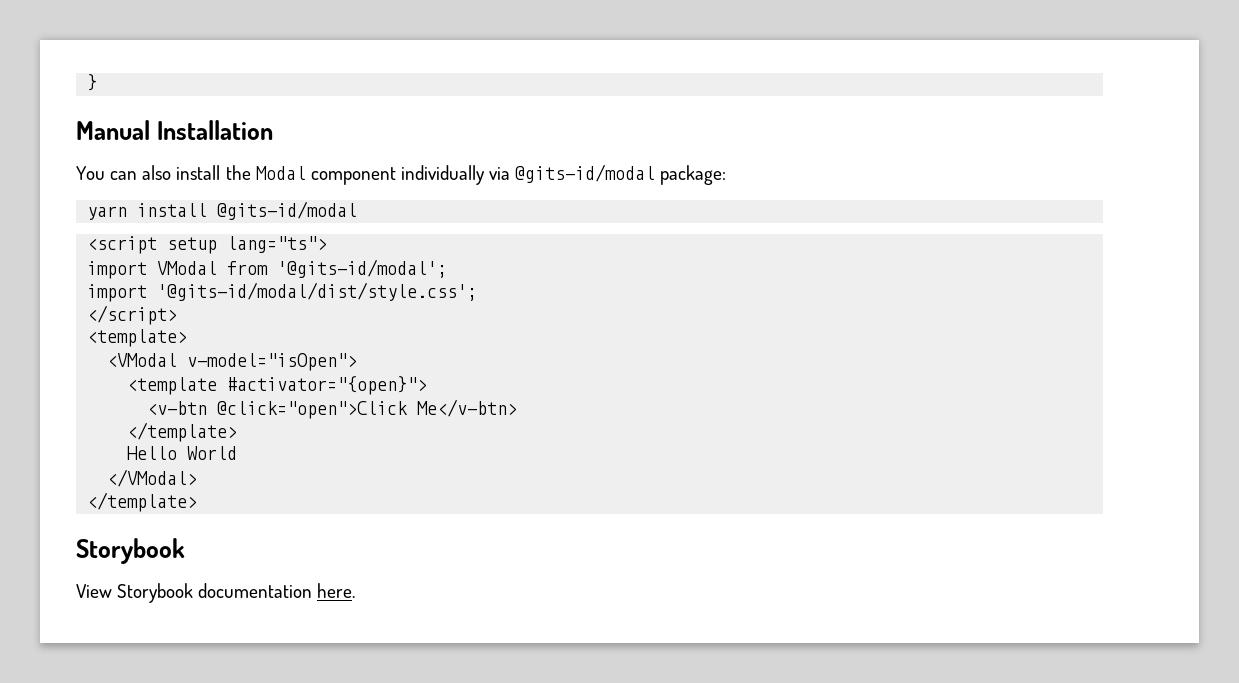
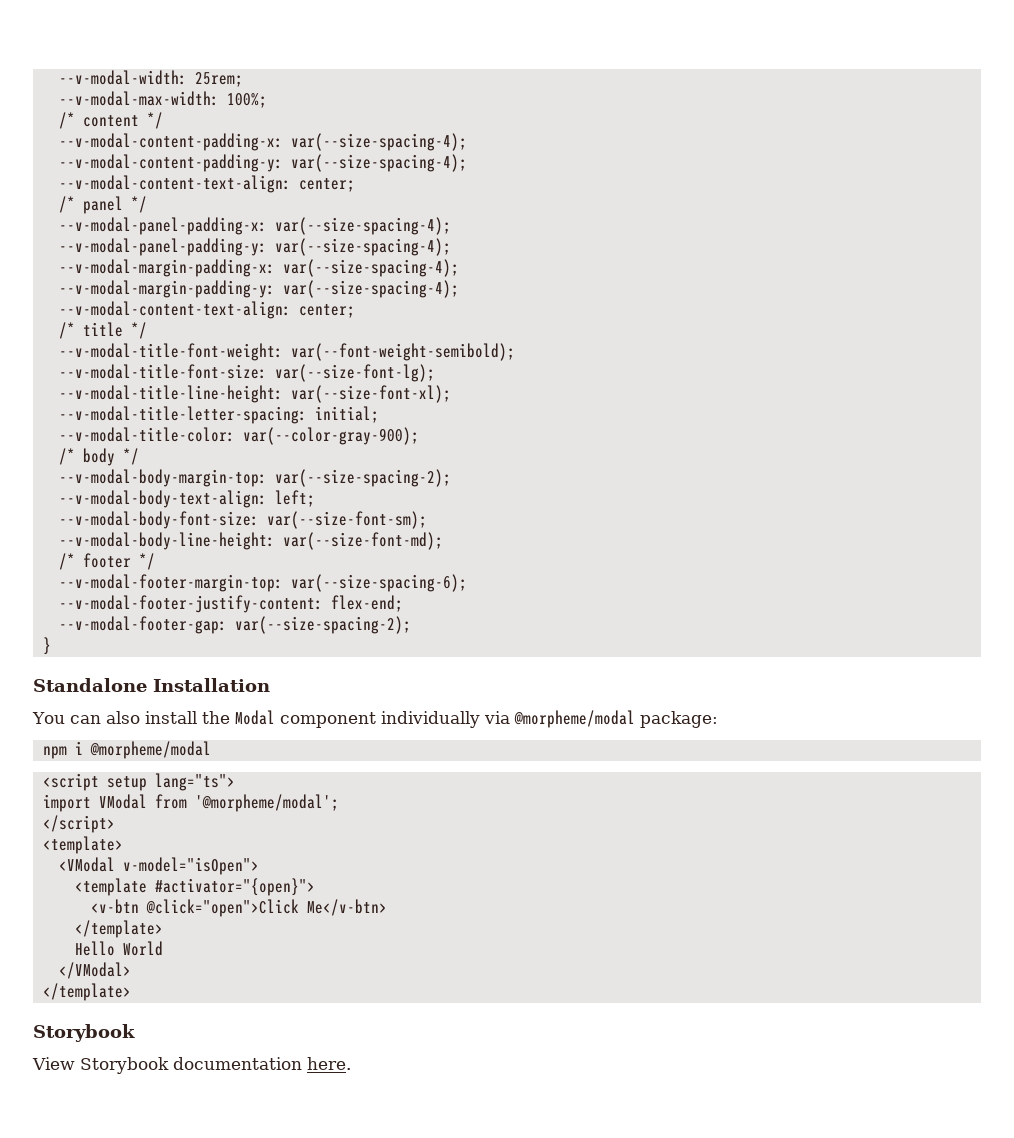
+ --v-modal-width: 25rem;
+ --v-modal-max-width: 100%;
+ /* content */
+ --v-modal-content-padding-x: var(--size-spacing-4);
+ --v-modal-content-padding-y: var(--size-spacing-4);
+ --v-modal-content-text-align: center;
+ /* panel */
+ --v-modal-panel-padding-x: var(--size-spacing-4);
+ --v-modal-panel-padding-y: var(--size-spacing-4);
+ --v-modal-margin-padding-x: var(--size-spacing-4);
+ --v-modal-margin-padding-y: var(--size-spacing-4);
+ --v-modal-content-text-align: center;
+ /* title */
+ --v-modal-title-font-weight: var(--font-weight-semibold);
+ --v-modal-title-font-size: var(--size-font-lg);
+ --v-modal-title-line-height: var(--size-font-xl);
+ --v-modal-title-letter-spacing: initial;
+ --v-modal-title-color: var(--color-gray-900);
+ /* body */
+ --v-modal-body-margin-top: var(--size-spacing-2);
+ --v-modal-body-text-align: left;
+ --v-modal-body-font-size: var(--size-font-sm);
+ --v-modal-body-line-height: var(--size-font-md);
+ /* footer */
+ --v-modal-footer-margin-top: var(--size-spacing-6);
+ --v-modal-footer-justify-content: flex-end;
+ --v-modal-footer-gap: var(--size-spacing-2);
- Manual Installation
+ Standalone Installation
- You can also install the Modal component individually via @gits-id/modal package:
+ You can also install the Modal component individually via @morpheme/modal package:
- yarn install @gits-id/modal
+ npm i @morpheme/modal
- import VModal from '@gits-id/modal';
- import '@gits-id/modal/dist/style.css';
+ import VModal from '@morpheme/modal';

